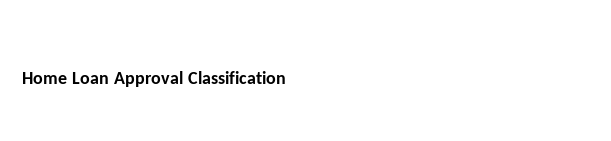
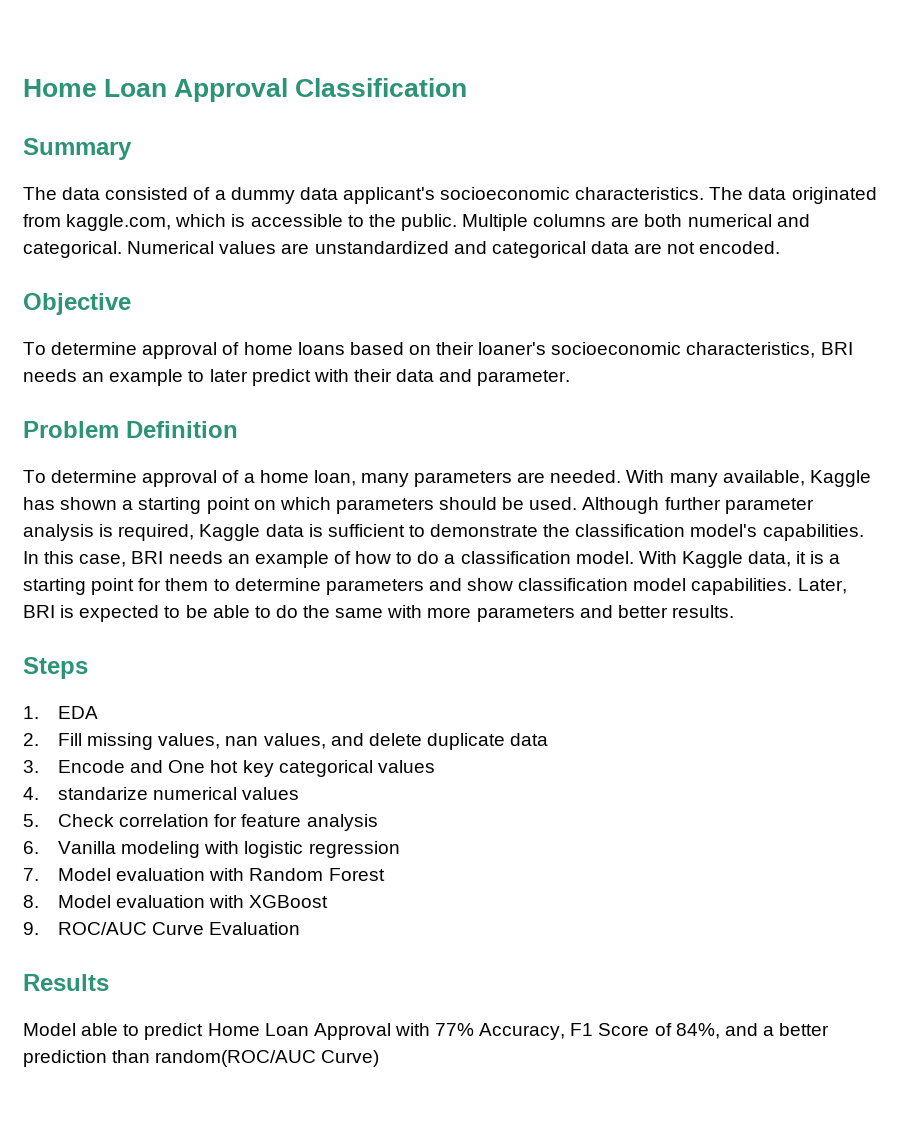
+ Summary
+ The data consisted of a dummy data applicant's socioeconomic characteristics. The data originated from kaggle.com, which is accessible to the public. Multiple columns are both numerical and categorical. Numerical values are unstandardized and categorical data are not encoded.
+ Objective
+ To determine approval of home loans based on their loaner's socioeconomic characteristics, BRI needs an example to later predict with their data and parameter.
+ Problem Definition
+ To determine approval of a home loan, many parameters are needed. With many available, Kaggle has shown a starting point on which parameters should be used. Although further parameter analysis is required, Kaggle data is sufficient to demonstrate the classification model's capabilities. In this case, BRI needs an example of how to do a classification model. With Kaggle data, it is a starting point for them to determine parameters and show classification model capabilities. Later, BRI is expected to be able to do the same with more parameters and better results.
+ Steps
+ 1. EDA
+ 2. Fill missing values, nan values, and delete duplicate data
+ 3. Encode and One hot key categorical values
+ 4. standarize numerical values
+ 5. Check correlation for feature analysis
+ 6. Vanilla modeling with logistic regression
+ 7. Model evaluation with Random Forest
+ 8. Model evaluation with XGBoost
+ 9. ROC/AUC Curve Evaluation
+ Results
+ Model able to predict Home Loan Approval with 77% Accuracy, F1 Score of 84%, and a better prediction than random(ROC/AUC Curve)

